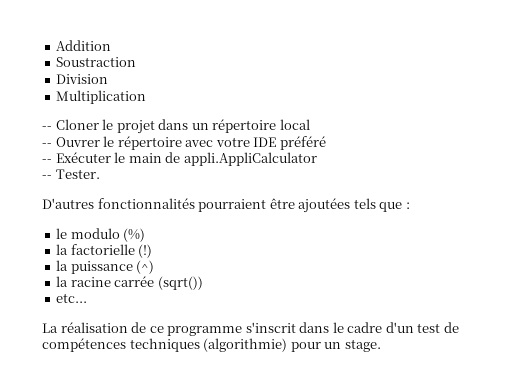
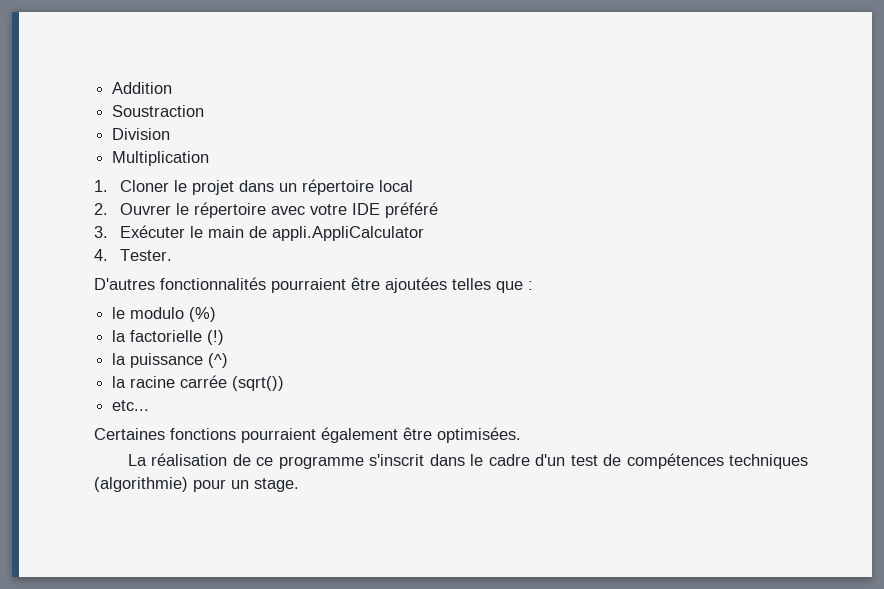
- -- Cloner le projet dans un répertoire local
+ 1. Cloner le projet dans un répertoire local
- -- Ouvrer le répertoire avec votre IDE préféré
+ 2. Ouvrer le répertoire avec votre IDE préféré
- -- Exécuter le main de appli.AppliCalculator
+ 3. Exécuter le main de appli.AppliCalculator
- -- Tester.
+ 4. Tester.
- D'autres fonctionnalités pourraient être ajoutées tels que :
+ D'autres fonctionnalités pourraient être ajoutées telles que :
+ Certaines fonctions pourraient également être optimisées.

